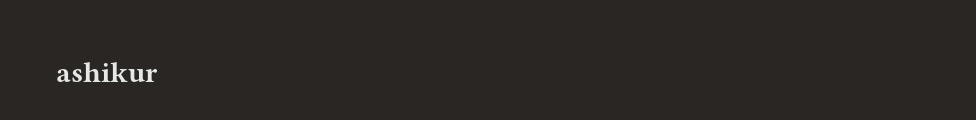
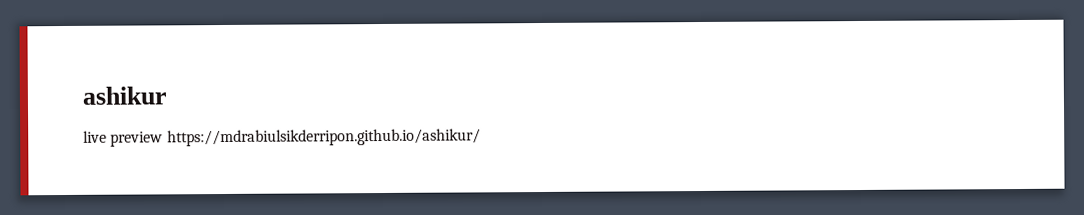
+ live preview https://mdrabiulsikderripon.github.io/ashikur/

